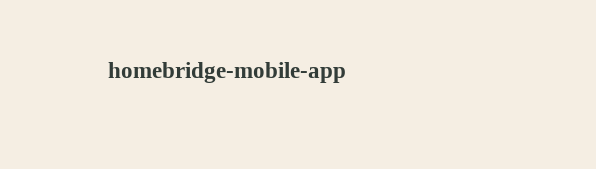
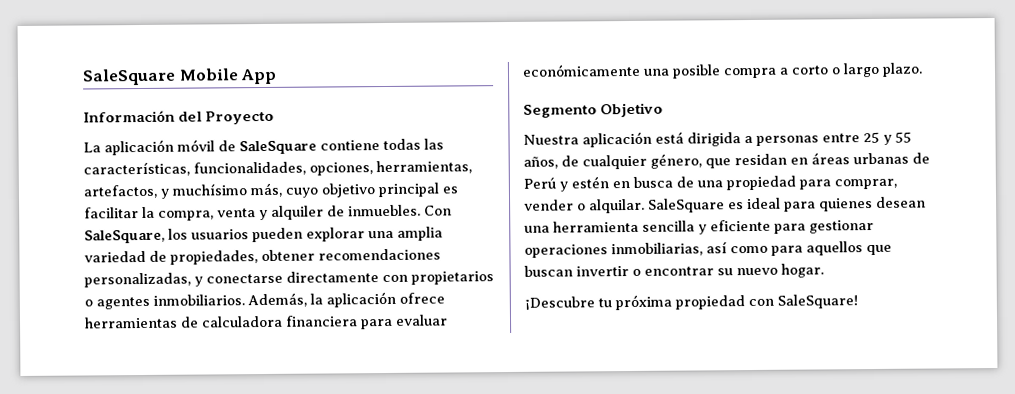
- homebridge-mobile-app
+ SaleSquare Mobile App
+ Información del Proyecto
+ La aplicación móvil de SaleSquare contiene todas las características, funcionalidades, opciones, herramientas, artefactos, y muchísimo más, cuyo objetivo principal es facilitar la compra, venta y alquiler de inmuebles. Con SaleSquare, los usuarios pueden explorar una amplia variedad de propiedades, obtener recomendaciones personalizadas, y conectarse directamente con propietarios o agentes inmobiliarios. Además, la aplicación ofrece herramientas de calculadora financiera para evaluar económicamente una posible compra a corto o largo plazo.
+ Segmento Objetivo
+ Nuestra aplicación está dirigida a personas entre 25 y 55 años, de cualquier género, que residan en áreas urbanas de Perú y estén en busca de una propiedad para comprar, vender o alquilar. SaleSquare es ideal para quienes desean una herramienta sencilla y eficiente para gestionar operaciones inmobiliarias, así como para aquellos que buscan invertir o encontrar su nuevo hogar.
+ ¡Descubre tu próxima propiedad con SaleSquare!

